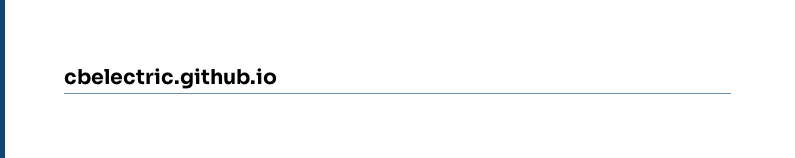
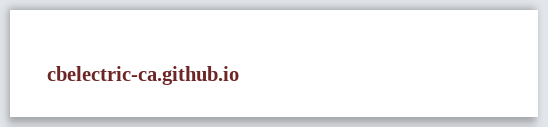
- cbelectric.github.io
+ cbelectric-ca.github.io

